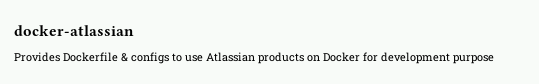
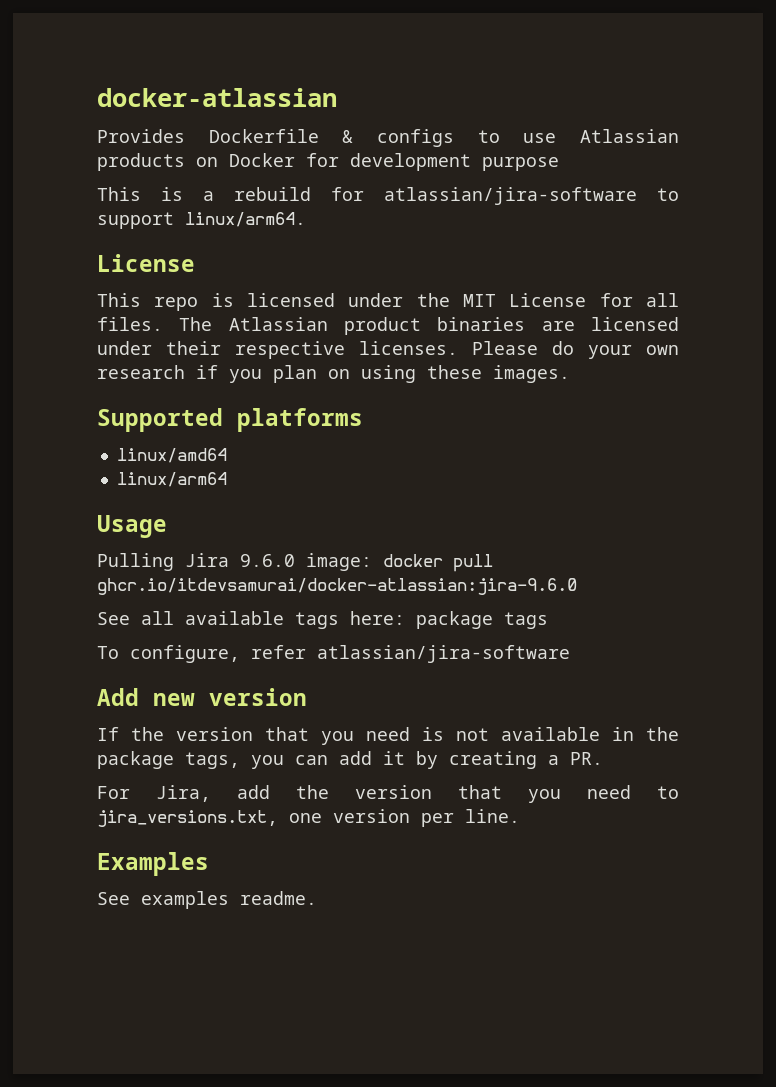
+ This is a rebuild for atlassian/jira-software to support linux/arm64.
+ License
+ This repo is licensed under the MIT License for all files. The Atlassian product binaries are licensed under their respective licenses. Please do your own research if you plan on using these images.
+ Supported platforms
+ linux/amd64
+ linux/arm64
+ Usage
+ Pulling Jira 9.6.0 image: docker pull ghcr.io/itdevsamurai/docker-atlassian:jira-9.6.0
+ See all available tags here: package tags
+ To configure, refer atlassian/jira-software
+ Add new version
+ If the version that you need is not available in the package tags, you can add it by creating a PR.
+ For Jira, add the version that you need to jira_versions.txt, one version per line.
+ Examples
+ See examples readme.

